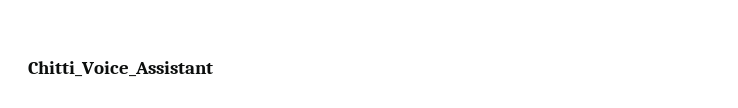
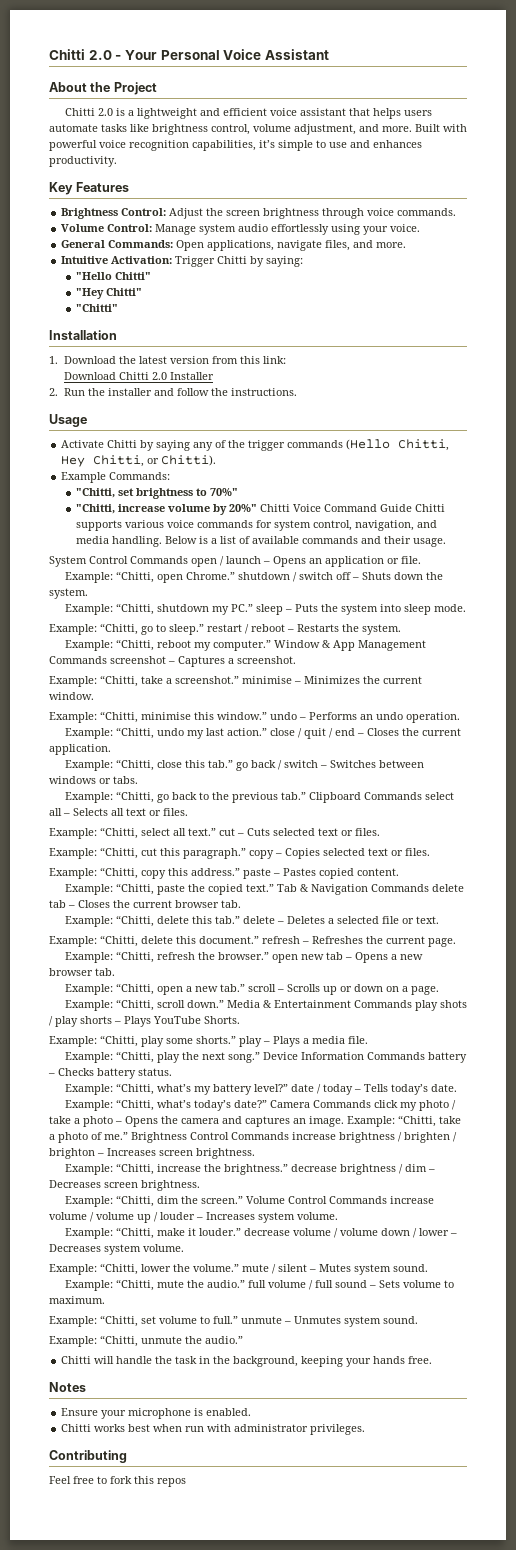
- Chitti_Voice_Assistant
+ Chitti 2.0 - Your Personal Voice Assistant
+ About the Project
+ Chitti 2.0 is a lightweight and efficient voice assistant that helps users automate tasks like brightness control, volume adjustment, and more. Built with powerful voice recognition capabilities, it’s simple to use and enhances productivity.
+ Key Features
+ Brightness Control: Adjust the screen brightness through voice commands.
+ Volume Control: Manage system audio effortlessly using your voice.
+ General Commands: Open applications, navigate files, and more.
+ Intuitive Activation: Trigger Chitti by saying:
+ "Hello Chitti"
+ "Hey Chitti"
+ "Chitti"
+ Installation
+ 1. Download the latest version from this link:
+ Download Chitti 2.0 Installer
+ 2. Run the installer and follow the instructions.
+ Usage
+ Activate Chitti by saying any of the trigger commands (Hello Chitti, Hey Chitti, or Chitti).
+ Example Commands:
+ "Chitti, set brightness to 70%"
+ "Chitti, increase volume by 20%" Chitti Voice Command Guide Chitti supports various voice commands for system control, navigation, and media handling. Below is a list of available commands and their usage.
+ System Control Commands open / launch – Opens an application or file.
+ Example: “Chitti, open Chrome.” shutdown / switch off – Shuts down the system.
+ Example: “Chitti, shutdown my PC.” sleep – Puts the system into sleep mode.
+ Example: “Chitti, go to sleep.” restart / reboot – Restarts the system.
+ Example: “Chitti, reboot my computer.” Window & App Management Commands screenshot – Captures a screenshot.
+ Example: “Chitti, take a screenshot.” minimise – Minimizes the current window.
+ Example: “Chitti, minimise this window.” undo – Performs an undo operation.
+ Example: “Chitti, undo my last action.” close / quit / end – Closes the current application.
+ Example: “Chitti, close this tab.” go back / switch – Switches between windows or tabs.
+ Example: “Chitti, go back to the previous tab.” Clipboard Commands select all – Selects all text or files.
+ Example: “Chitti, select all text.” cut – Cuts selected text or files.
+ Example: “Chitti, cut this paragraph.” copy – Copies selected text or files.
+ Example: “Chitti, copy this address.” paste – Pastes copied content.
+ Example: “Chitti, paste the copied text.” Tab & Navigation Commands delete tab – Closes the current browser tab.
+ Example: “Chitti, delete this tab.” delete – Deletes a selected file or text.
+ Example: “Chitti, delete this document.” refresh – Refreshes the current page.
+ Example: “Chitti, refresh the browser.” open new tab – Opens a new browser tab.
+ Example: “Chitti, open a new tab.” scroll – Scrolls up or down on a page.
+ Example: “Chitti, scroll down.” Media & Entertainment Commands play shots / play shorts – Plays YouTube Shorts.
+ Example: “Chitti, play some shorts.” play – Plays a media file.
+ Example: “Chitti, play the next song.” Device Information Commands battery – Checks battery status.
+ Example: “Chitti, what’s my battery level?” date / today – Tells today’s date.
+ Example: “Chitti, what’s today’s date?” Camera Commands click my photo / take a photo – Opens the camera and captures an image. Example: “Chitti, take a photo of me.” Brightness Control Commands increase brightness / brighten / brighton – Increases screen brightness.
+ Example: “Chitti, increase the brightness.” decrease brightness / dim – Decreases screen brightness.
+ Example: “Chitti, dim the screen.” Volume Control Commands increase volume / volume up / louder – Increases system volume.
+ Example: “Chitti, make it louder.” decrease volume / volume down / lower – Decreases system volume.
+ Example: “Chitti, lower the volume.” mute / silent – Mutes system sound.
+ Example: “Chitti, mute the audio.” full volume / full sound – Sets volume to maximum.
+ Example: “Chitti, set volume to full.” unmute – Unmutes system sound.
+ Example: “Chitti, unmute the audio.”
+ Chitti will handle the task in the background, keeping your hands free.
+ Notes
+ Ensure your microphone is enabled.
+ Chitti works best when run with administrator privileges.
+ Contributing
+ Feel free to fork this repos

